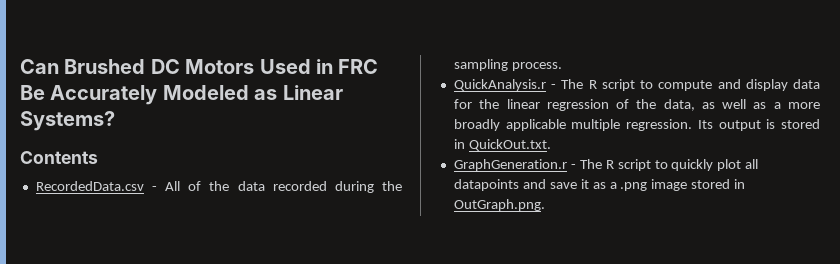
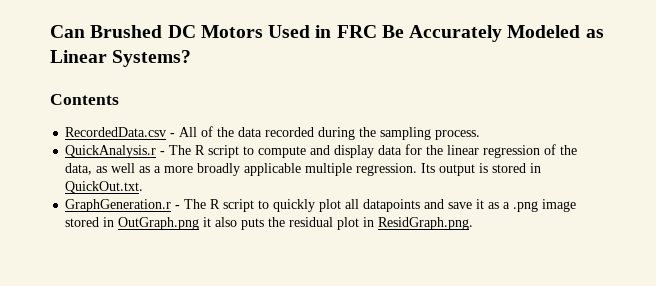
- GraphGeneration.r - The R script to quickly plot all datapoints and save it as a .png image stored in OutGraph.png.
+ GraphGeneration.r - The R script to quickly plot all datapoints and save it as a .png image stored in OutGraph.png it also puts the residual plot in ResidGraph.png.

